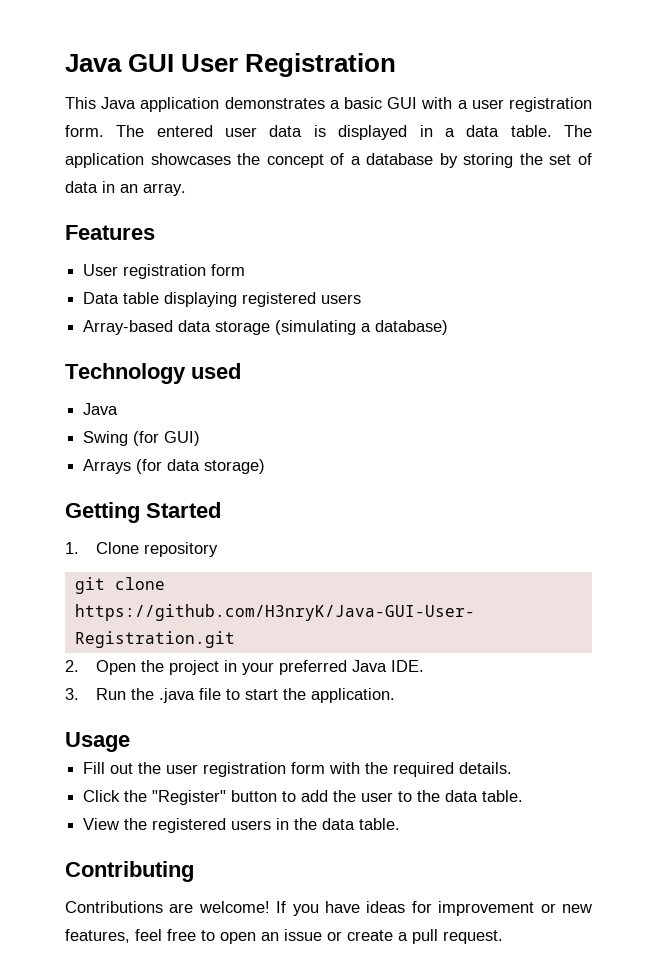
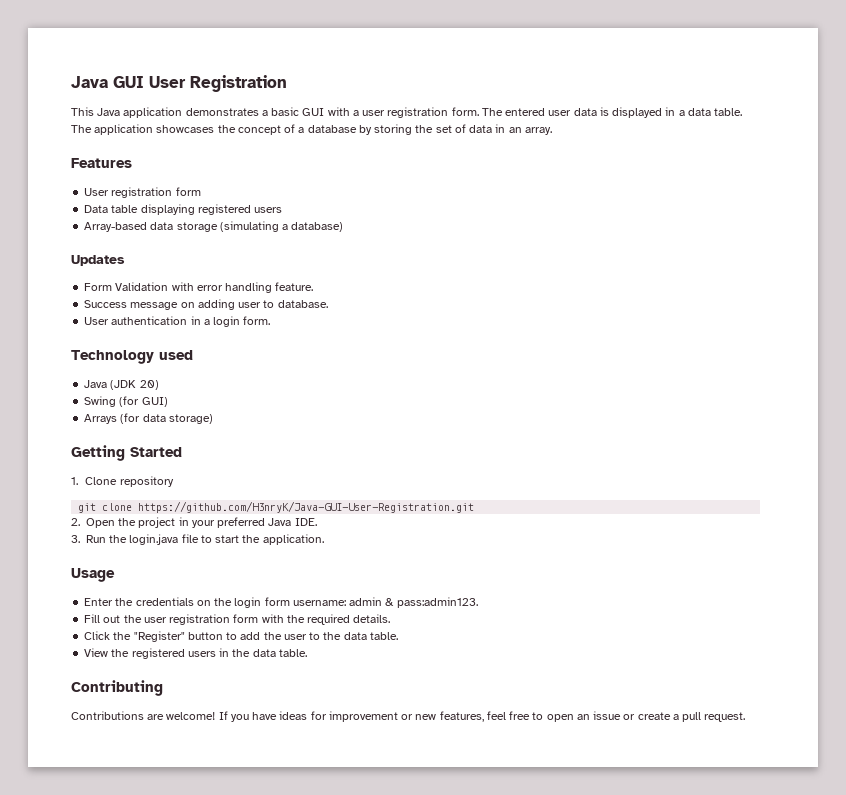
+ Updates
+ Form Validation with error handling feature.
+ Success message on adding user to database.
+ User authentication in a login form.
  Technology used
- Java
+ Java (JDK 20)
- 3. Run the .java file to start the application.
+ 3. Run the login.java file to start the application.
+ Enter the credentials on the login form username: admin & pass:admin123.

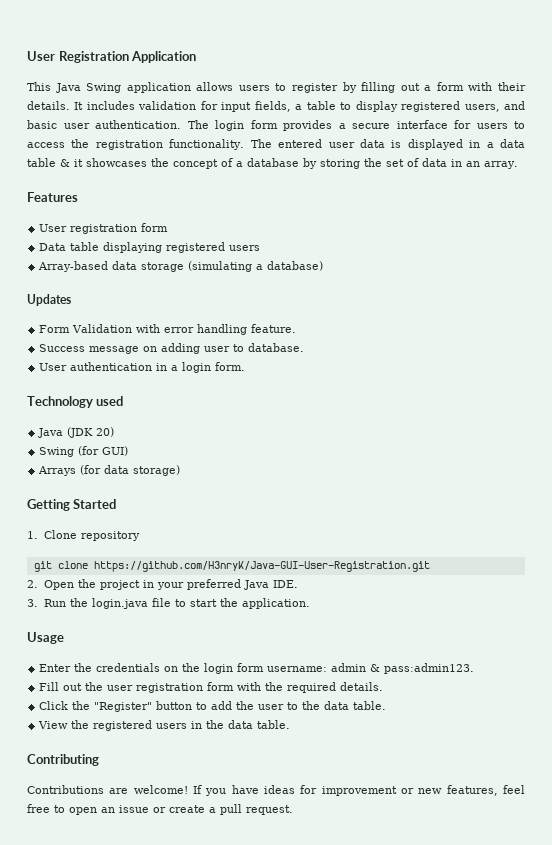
- Java GUI User Registration
+ User Registration Application
- This Java application demonstrates a basic GUI with a user registration form.
+ This Java Swing application allows users to register by filling out a form with their details. It includes validation for input fields, a table to display registered users, and basic user authentication. The login form provides a secure interface for users to access the registration functionality.
- The entered user data is displayed in a data table. The application showcases the concept of a database by storing the set of data in an array.
+ The entered user data is displayed in a data table & it showcases the concept of a database by storing the set of data in an array.

